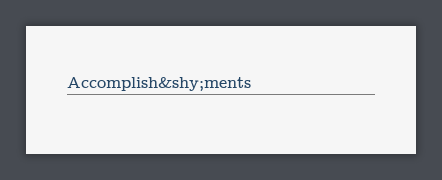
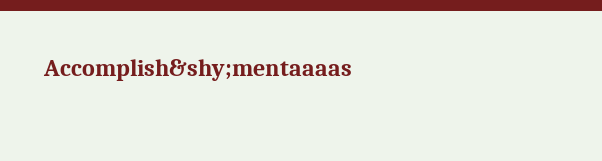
- Accomplish&shy;ments
+ Accomplish&shy;mentaaaas

